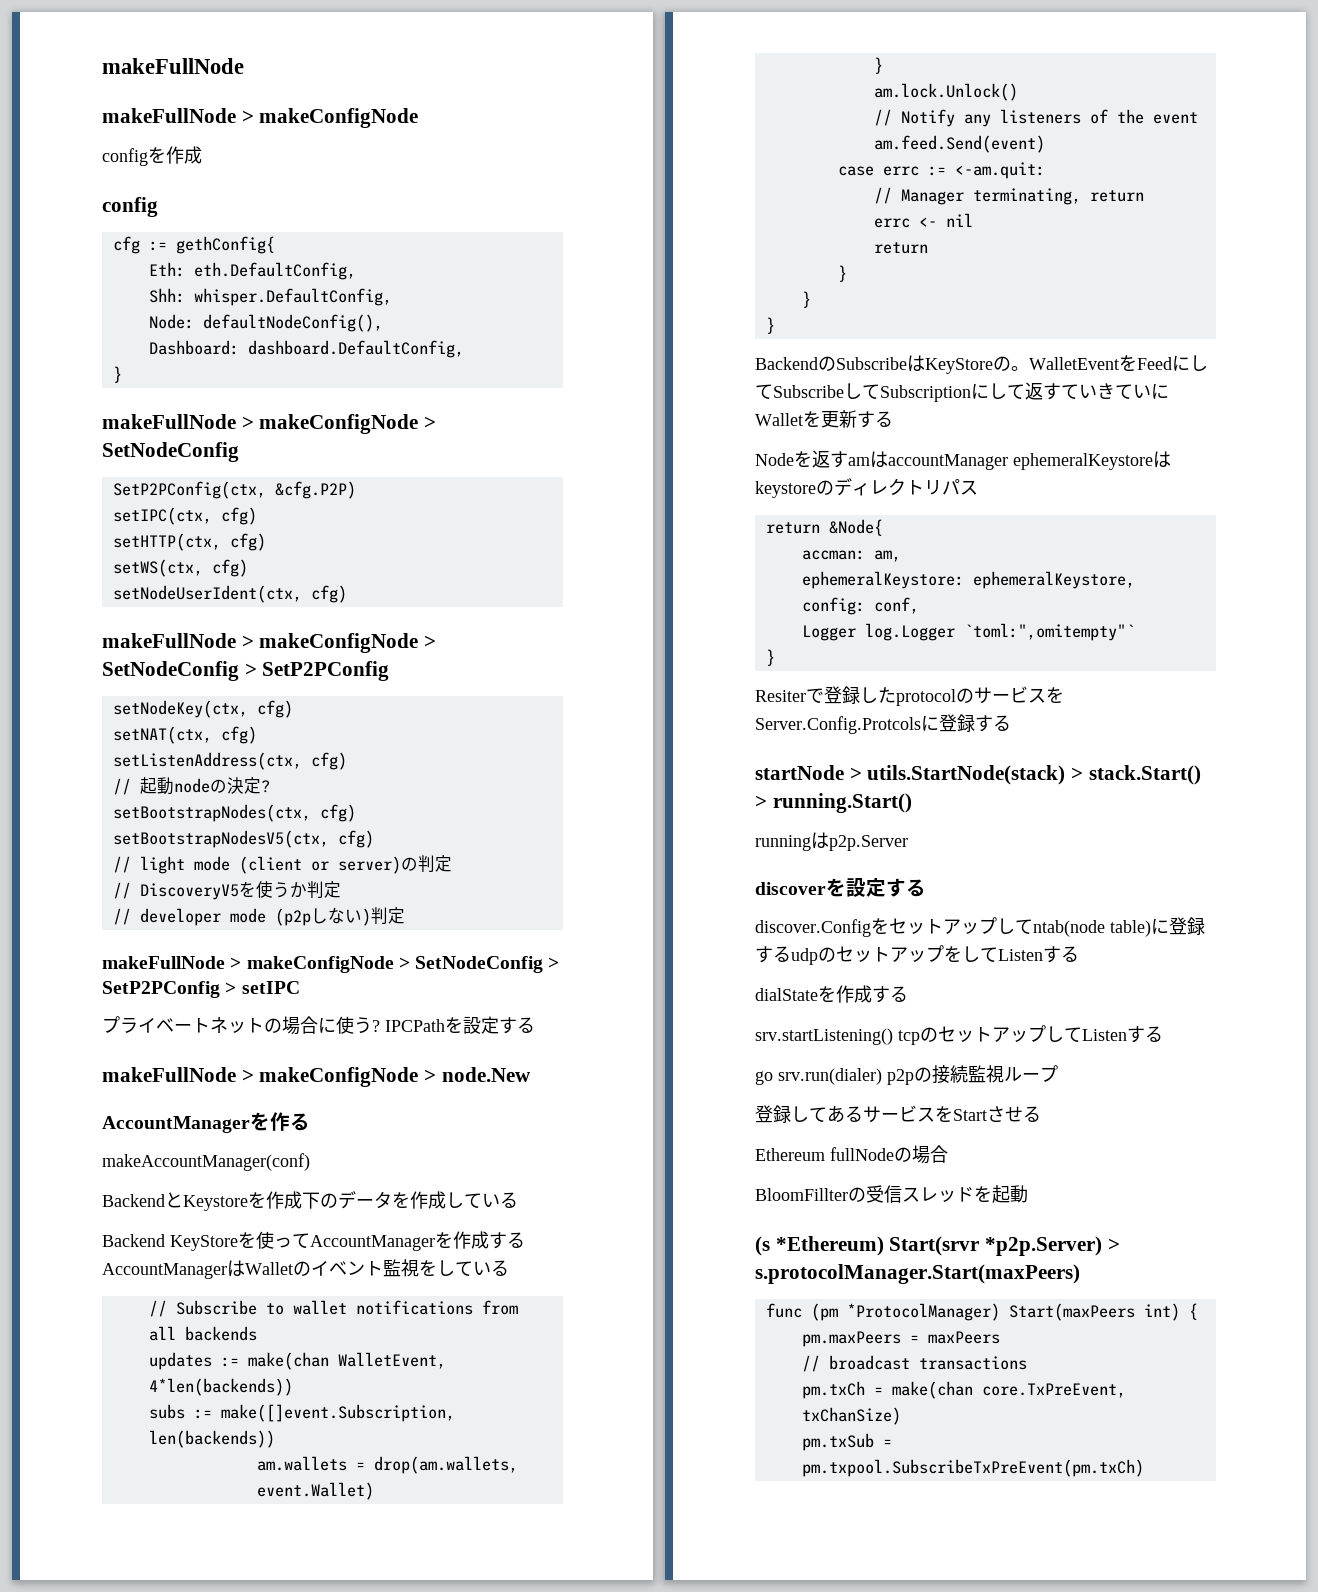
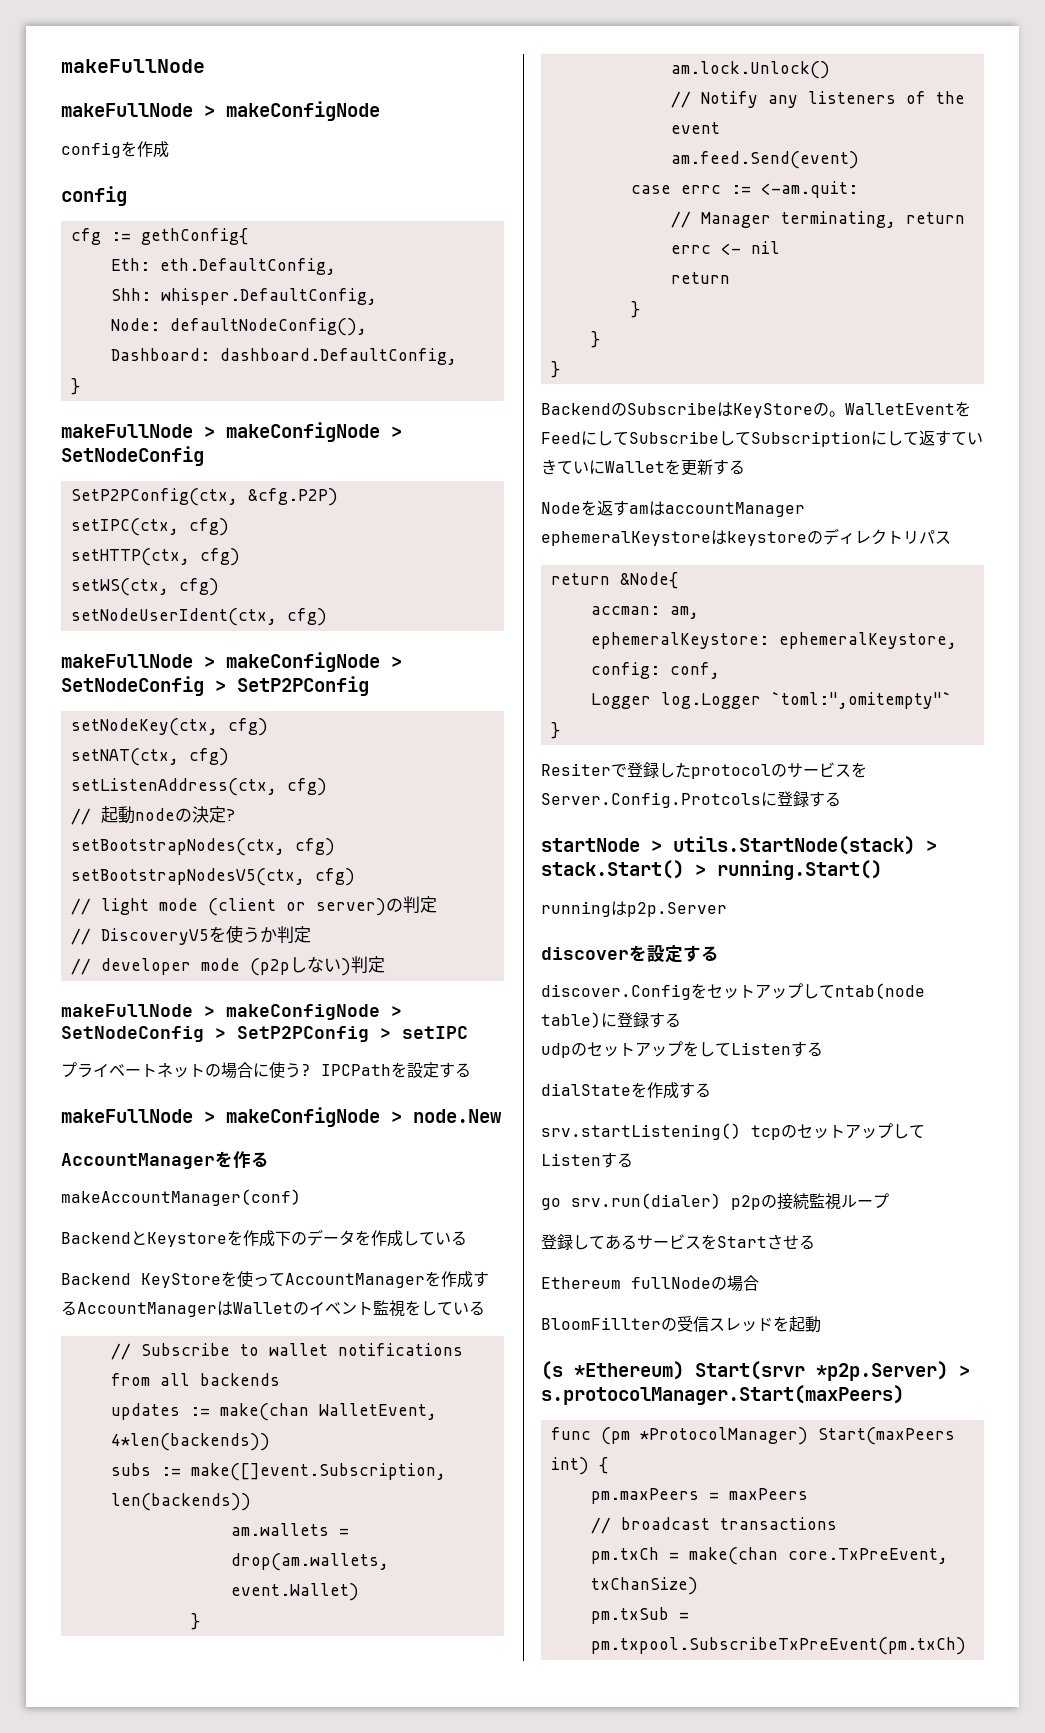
- discover.Configをセットアップしてntab(node table)に登録するudpのセットアップをしてListenする
+ discover.Configをセットアップしてntab(node table)に登録する
+ udpのセットアップをしてListenする

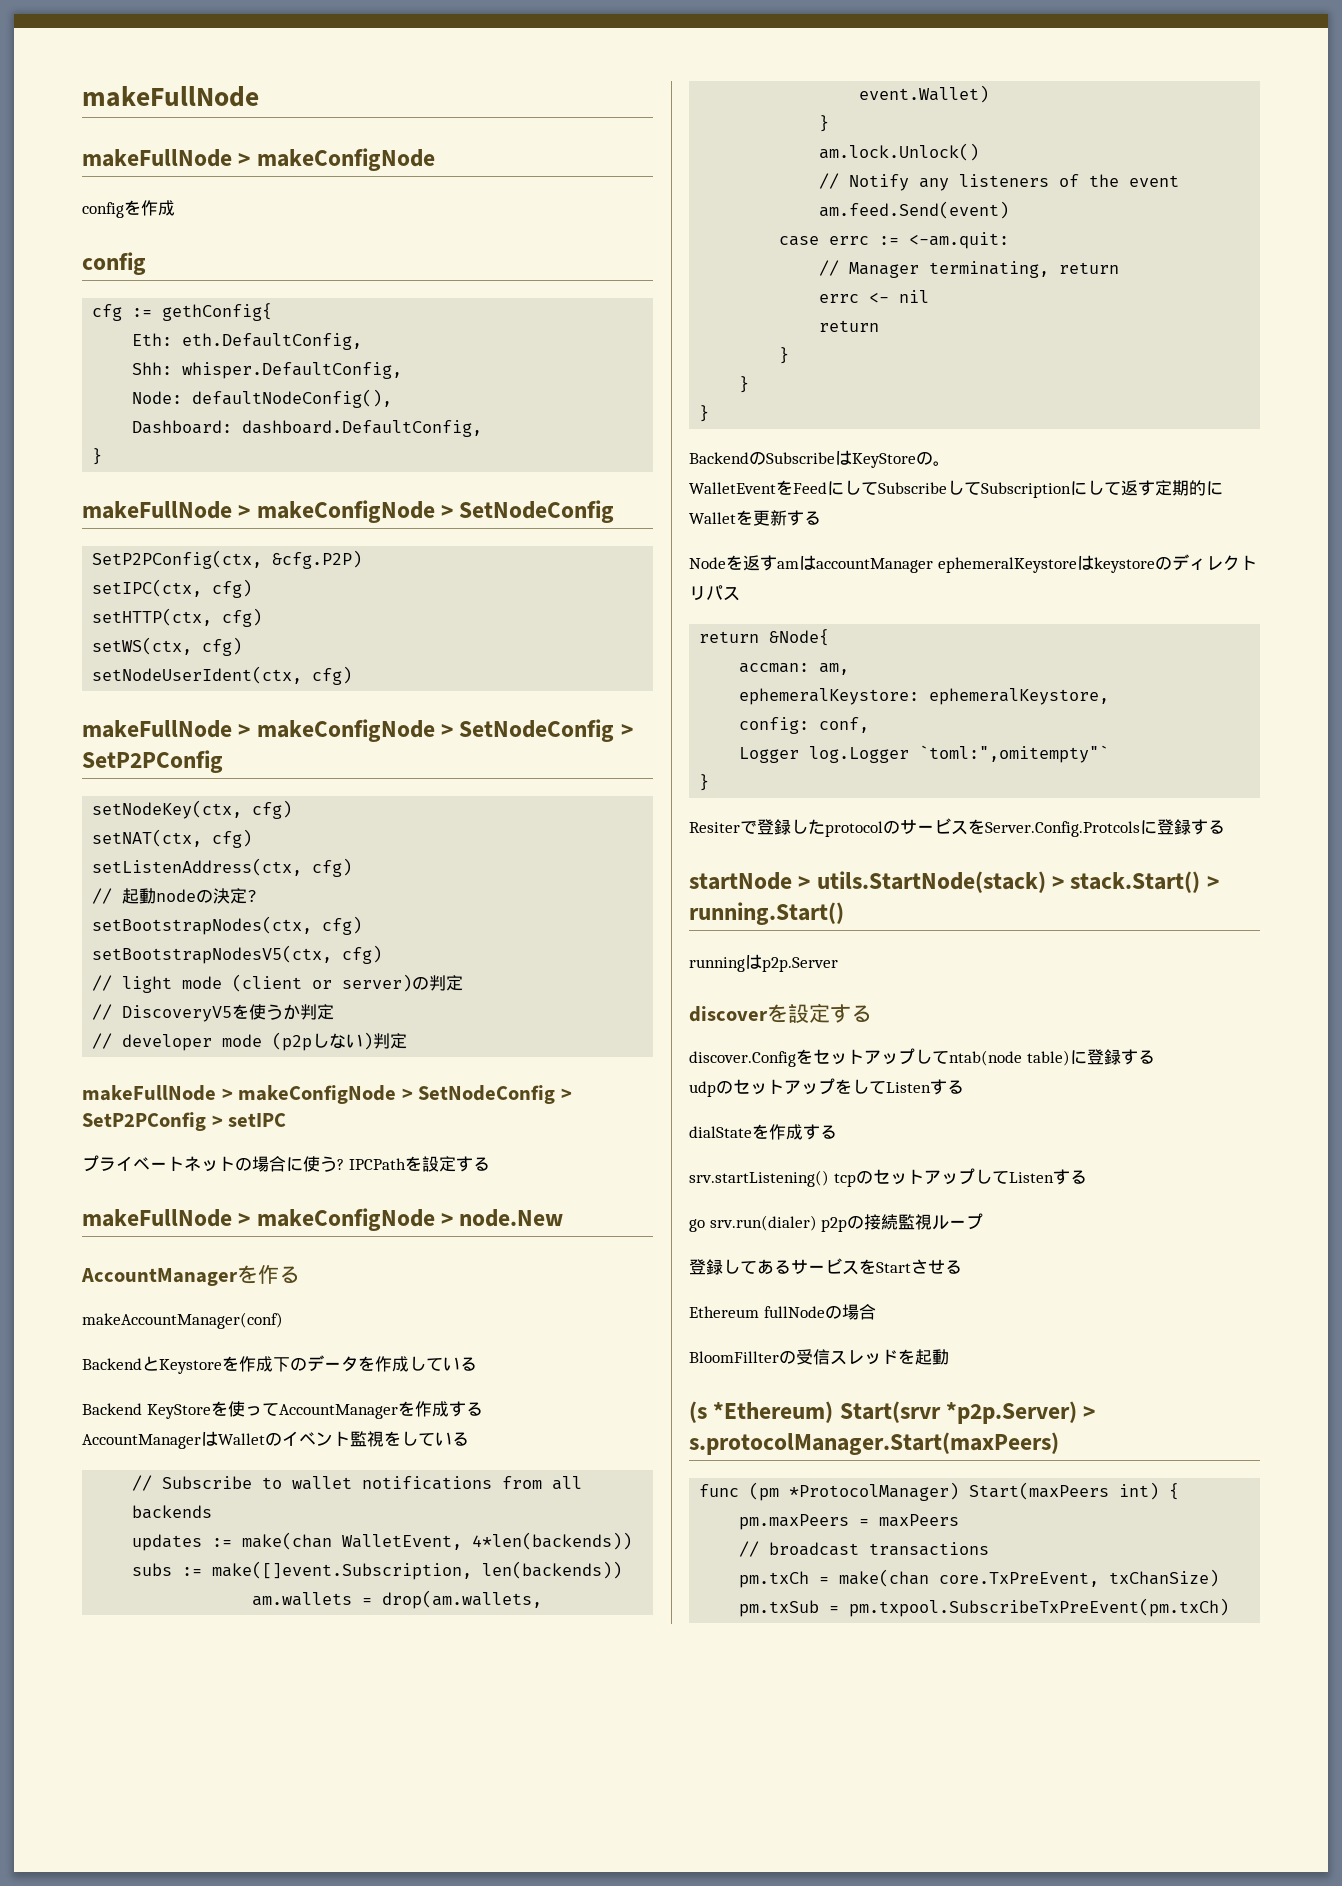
- Backend KeyStoreを使ってAccountManagerを作成するAccountManagerはWalletのイベント監視をしている
+ Backend KeyStoreを使ってAccountManagerを作成する
+ AccountManagerはWalletのイベント監視をしている
- BackendのSubscribeはKeyStoreの。WalletEventをFeedにしてSubscribeしてSubscriptionにして返すていきていにWalletを更新する
+ BackendのSubscribeはKeyStoreの。
+ WalletEventをFeedにしてSubscribeしてSubscriptionにして返す定期的にWalletを更新する

